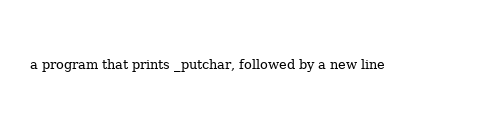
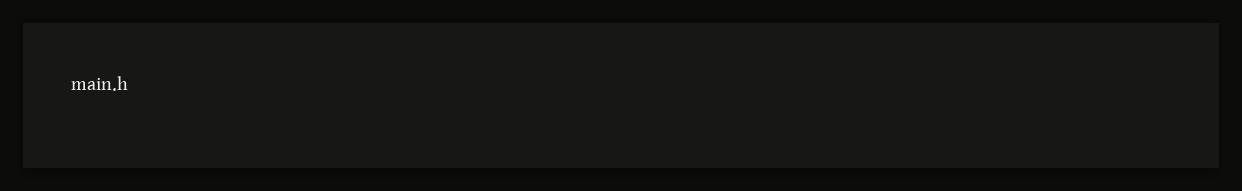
- a program that prints _putchar, followed by a new line
+ main.h

